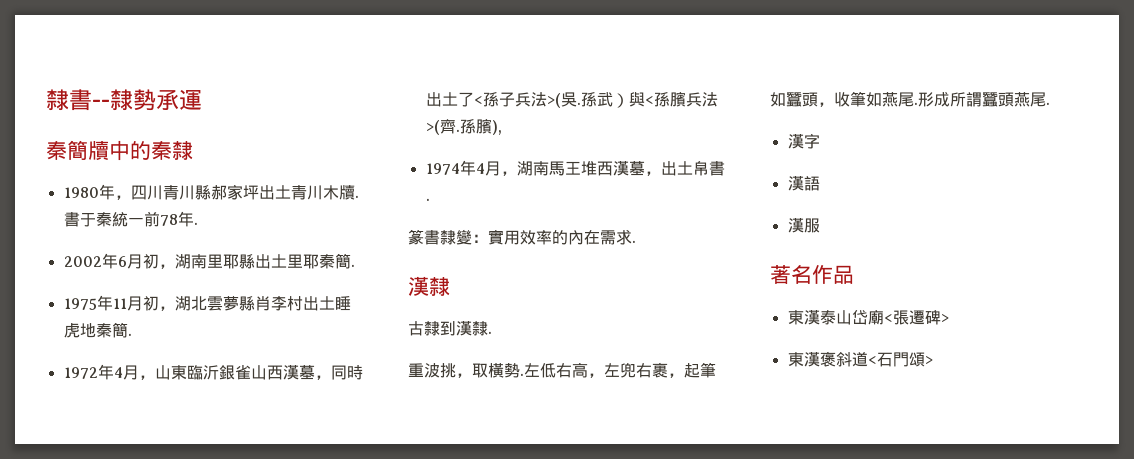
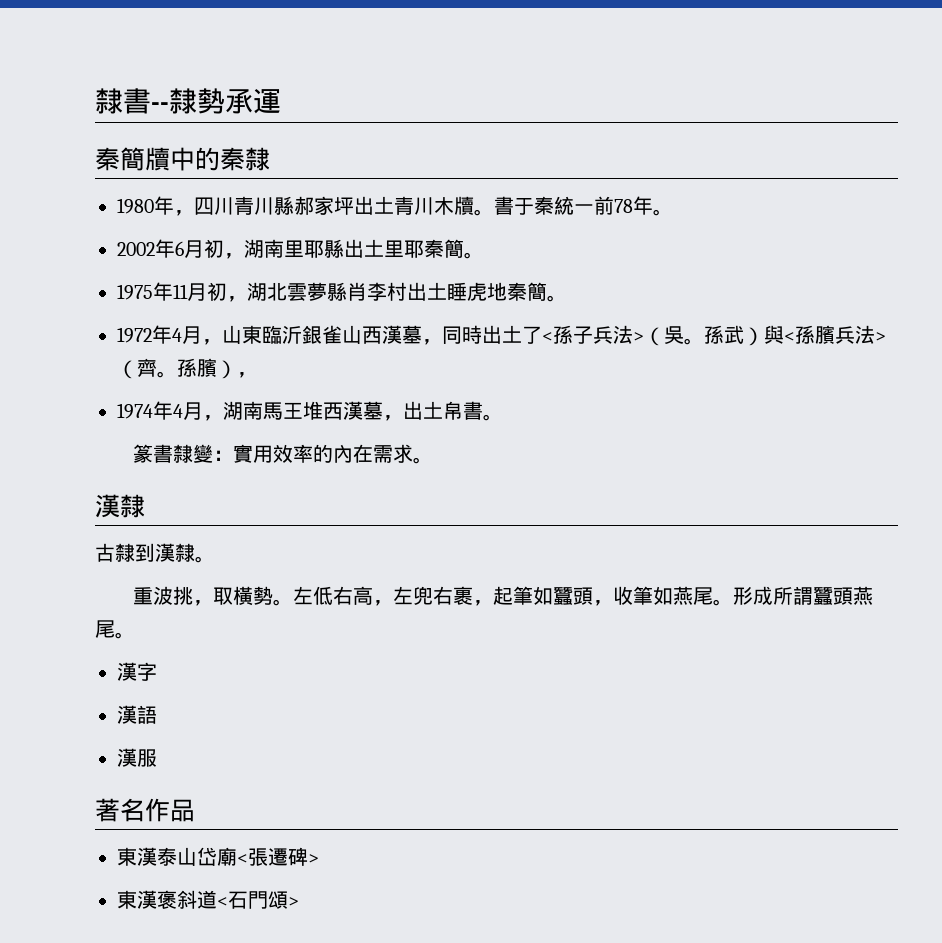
- 1980年，四川青川縣郝家坪出土青川木牘.
+ 1980年，四川青川縣郝家坪出土青川木牘。
- 書于秦統一前78年.
+ 書于秦統一前78年。
- 2002年6月初，湖南里耶縣出土里耶秦簡.
+ 2002年6月初，湖南里耶縣出土里耶秦簡。
- 1975年11月初，湖北雲夢縣肖李村出土睡虎地秦簡.
+ 1975年11月初，湖北雲夢縣肖李村出土睡虎地秦簡。
- 1972年4月，山東臨沂銀雀山西漢墓，同時出土了<孫子兵法>(吳.
+ 1972年4月，山東臨沂銀雀山西漢墓，同時出土了<孫子兵法>（吳。
- 孫武）與<孫臏兵法>(齊.孫臏),
+ 孫武）與<孫臏兵法>（齊。孫臏），
- 1974年4月，湖南馬王堆西漢墓，出土帛書.
+ 1974年4月，湖南馬王堆西漢墓，出土帛書。
- 篆書隸變：實用效率的內在需求.
+ 篆書隸變：實用效率的內在需求。
- 古隸到漢隸.
+ 古隸到漢隸。
- 重波挑，取橫勢.
+ 重波挑，取橫勢。
- 左低右高，左兜右裹，起筆如蠶頭，收筆如燕尾.
+ 左低右高，左兜右裹，起筆如蠶頭，收筆如燕尾。
- 形成所謂蠶頭燕尾.
+ 形成所謂蠶頭燕尾。

